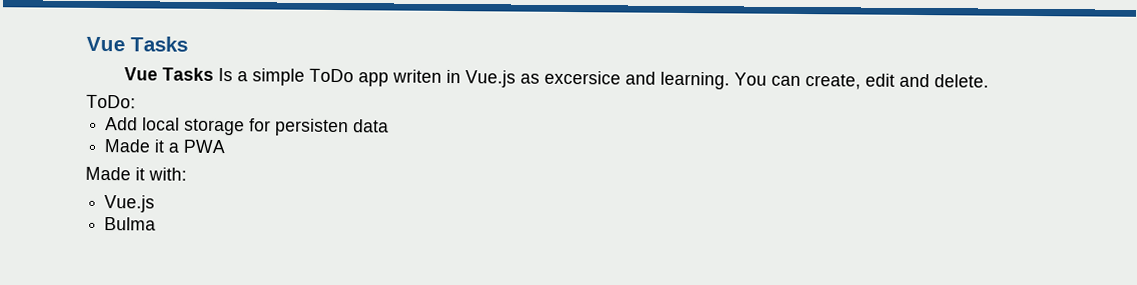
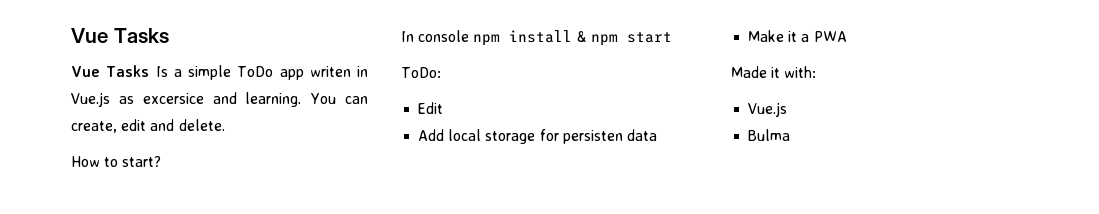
+ How to start?
+ In console npm install & npm start
+ Edit
- Made it a PWA
+ Make it a PWA

